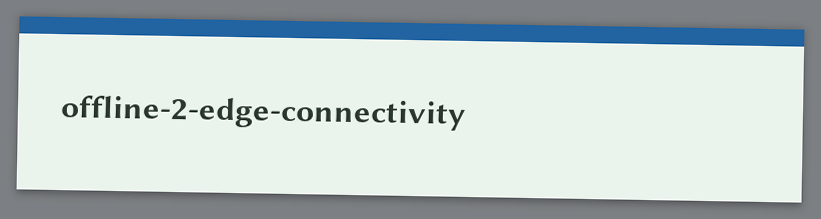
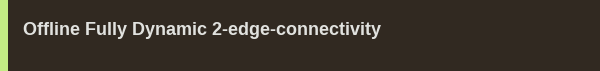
- offline-2-edge-connectivity
+ Offline Fully Dynamic 2-edge-connectivity

